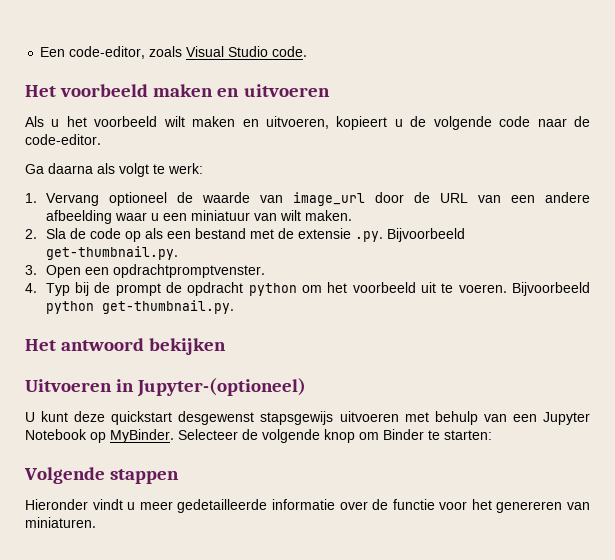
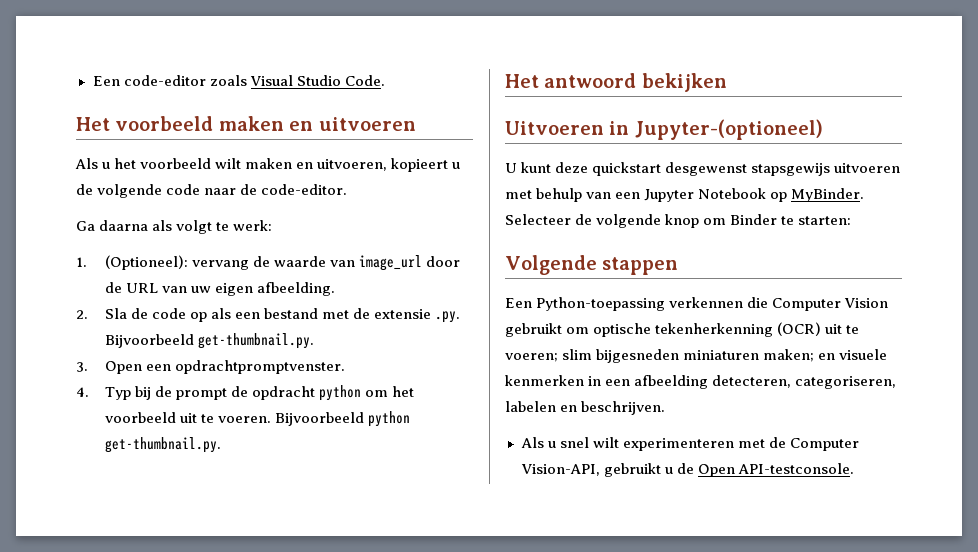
- Een code-editor, zoals Visual Studio code.
+ Een code-editor zoals Visual Studio Code.
- 1. Vervang optioneel de waarde van image_url door de URL van een andere afbeelding waar u een miniatuur van wilt maken.
+ 1. (Optioneel): vervang de waarde van image_url door de URL van uw eigen afbeelding.
- Hieronder vindt u meer gedetailleerde informatie over de functie voor het genereren van miniaturen.
+ Een Python-toepassing verkennen die Computer Vision gebruikt om optische tekenherkenning (OCR) uit te voeren; slim bijgesneden miniaturen maken; en visuele kenmerken in een afbeelding detecteren, categoriseren, labelen en beschrijven.
+ Als u snel wilt experimenteren met de Computer Vision-API, gebruikt u de Open API-testconsole.

